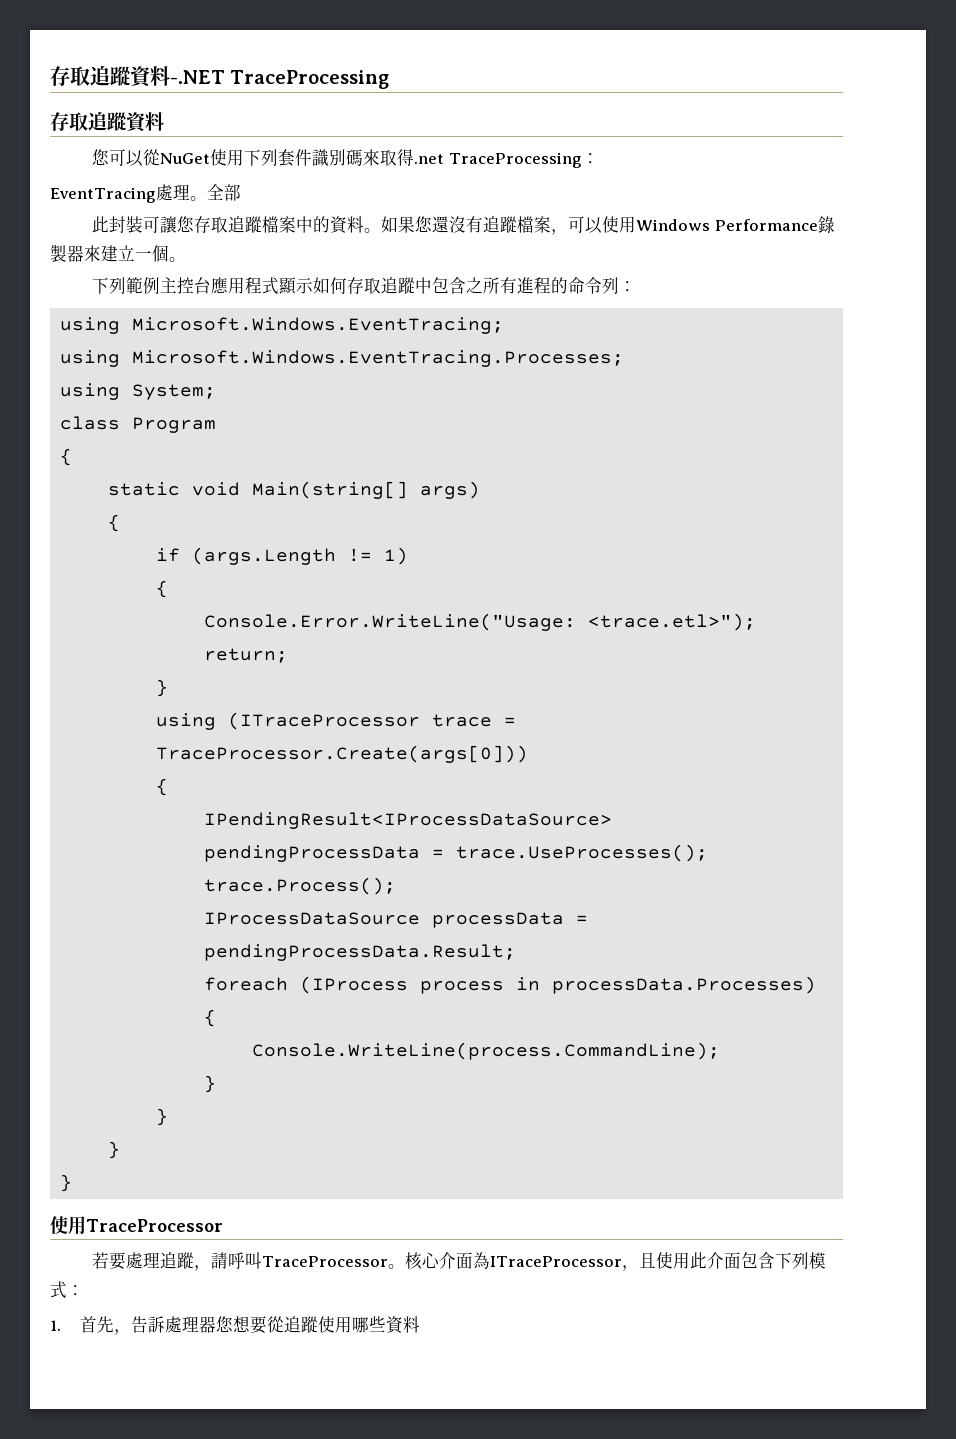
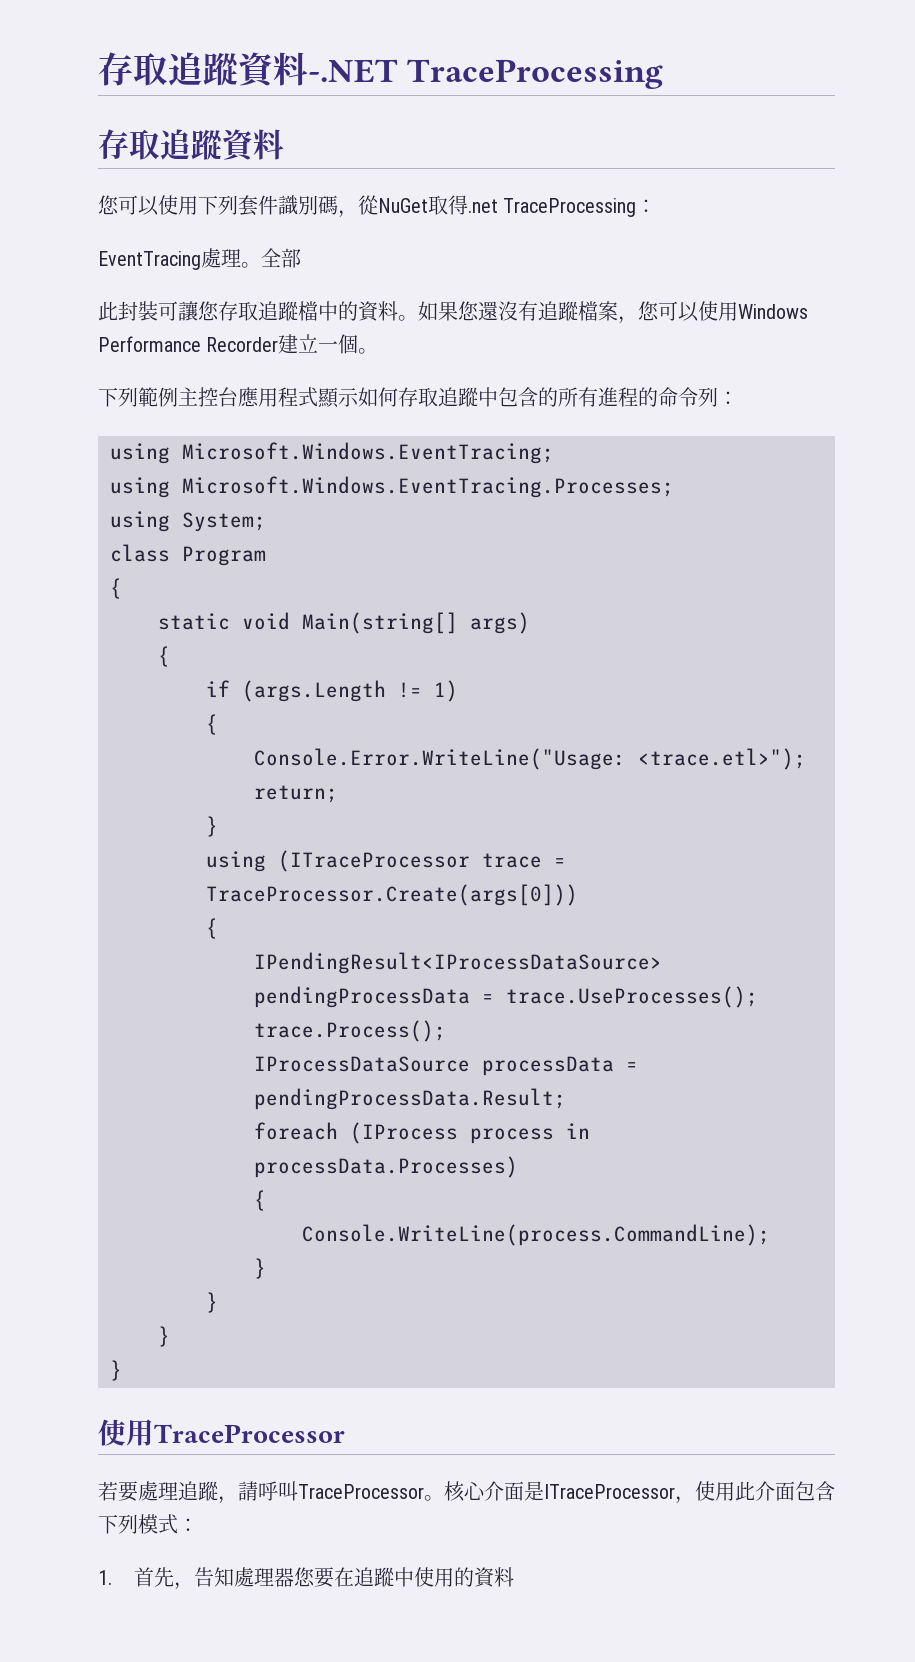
- 您可以從NuGet使用下列套件識別碼來取得.net TraceProcessing：
+ 您可以使用下列套件識別碼，從NuGet取得.net TraceProcessing：
- 此封裝可讓您存取追蹤檔案中的資料。
+ 此封裝可讓您存取追蹤檔中的資料。
- 如果您還沒有追蹤檔案，可以使用Windows Performance錄製器來建立一個。
+ 如果您還沒有追蹤檔案，您可以使用Windows Performance Recorder建立一個。
- 下列範例主控台應用程式顯示如何存取追蹤中包含之所有進程的命令列：
+ 下列範例主控台應用程式顯示如何存取追蹤中包含的所有進程的命令列：
- 核心介面為ITraceProcessor，且使用此介面包含下列模式：
+ 核心介面是ITraceProcessor，使用此介面包含下列模式：
- 1.首先，告訴處理器您想要從追蹤使用哪些資料
+ 1.首先，告知處理器您要在追蹤中使用的資料

